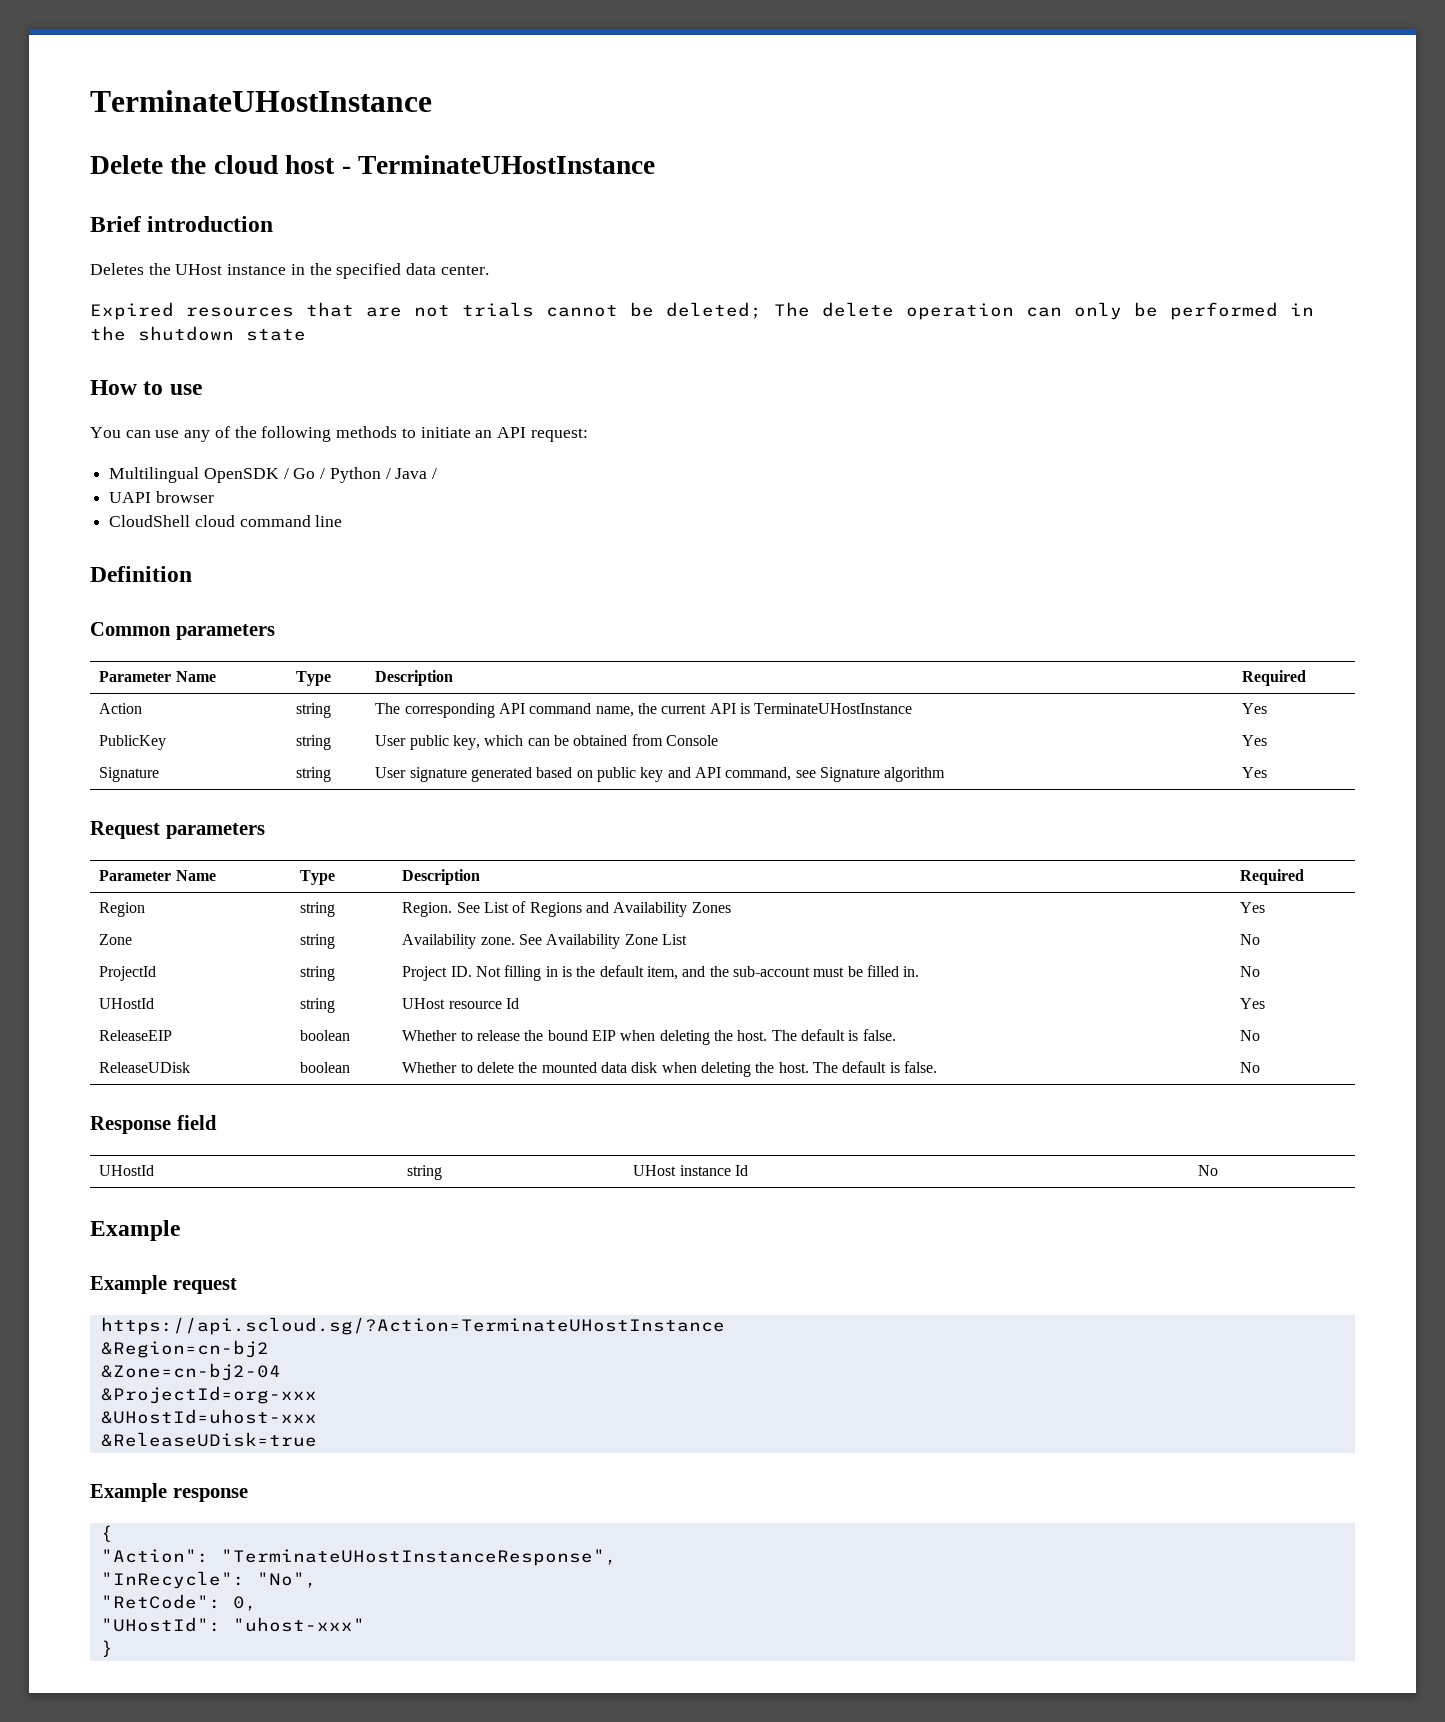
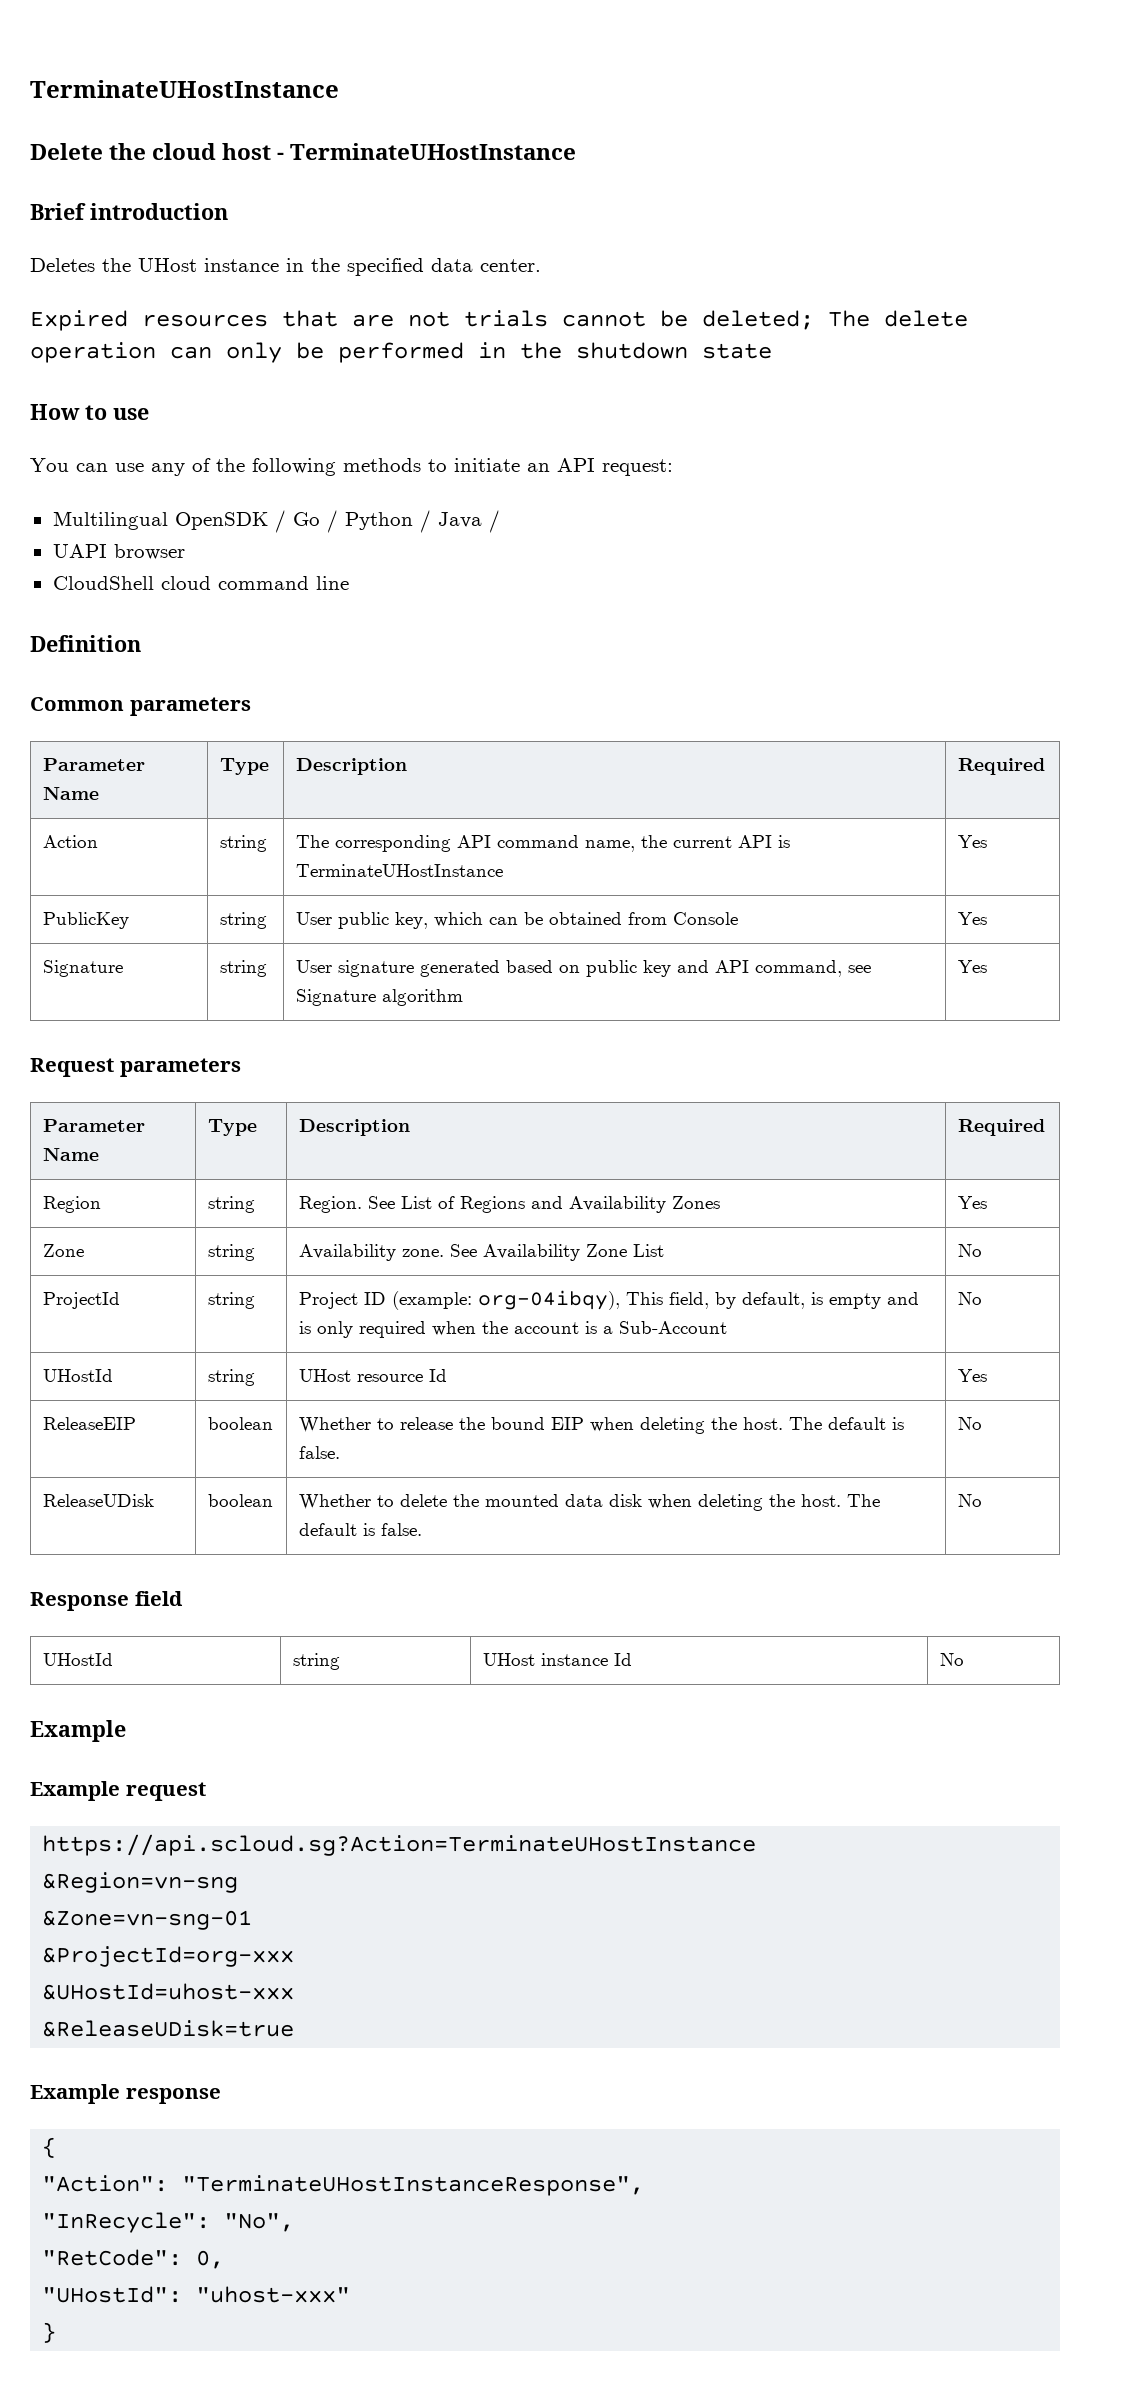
- ProjectId | string | Project ID. Not filling in is the default item, and the sub-account must be filled in. | No
+ ProjectId | string | Project ID (example: org-04ibqy), This field, by default, is empty and is only required when the account is a Sub-Account | No
- https://api.scloud.sg/?Action=TerminateUHostInstance
- &Region=cn-bj2
- &Zone=cn-bj2-04
+ https://api.scloud.sg?Action=TerminateUHostInstance
+ &Region=vn-sng
+ &Zone=vn-sng-01

